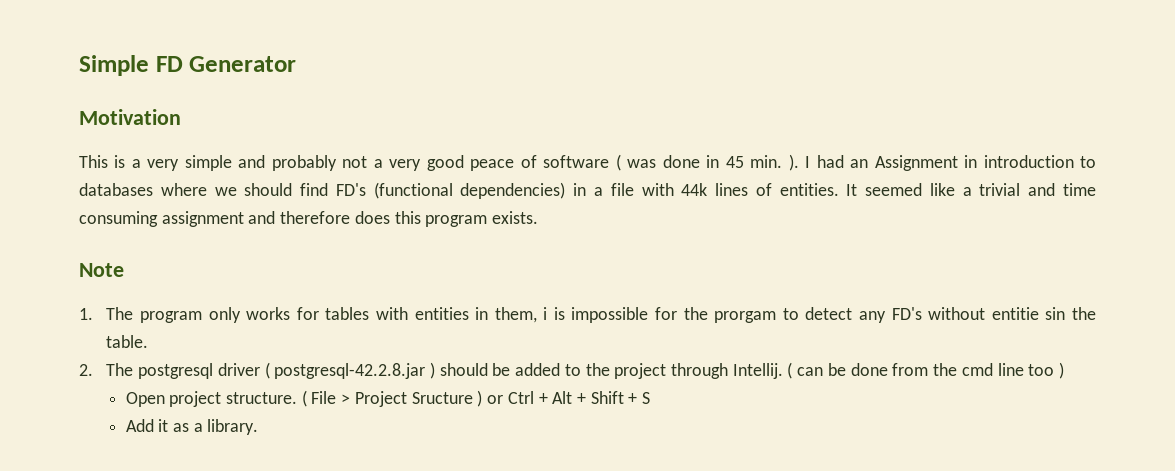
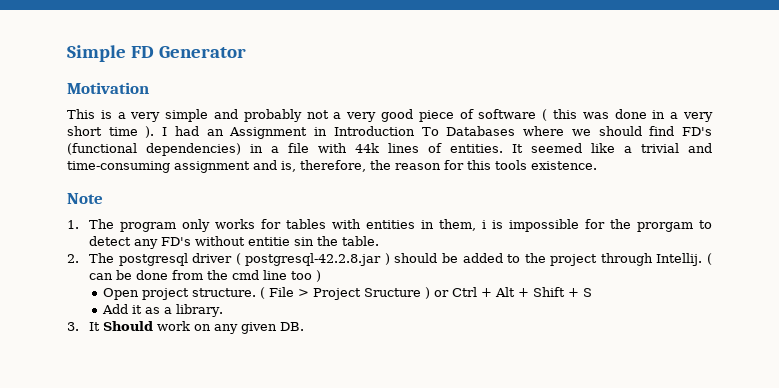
- This is a very simple and probably not a very good peace of software ( was done in 45 min. ).
+ This is a very simple and probably not a very good piece of software ( this was done in a very short time ).
- I had an Assignment in introduction to databases where we should find FD's (functional dependencies) in a file with 44k lines of entities.
+ I had an Assignment in Introduction To Databases where we should find FD's (functional dependencies) in a file with 44k lines of entities.
- It seemed like a trivial and time consuming assignment and therefore does this program exists.
+ It seemed like a trivial and time-consuming assignment and is, therefore, the reason for this tools existence.
+ 3. It Should work on any given DB.

